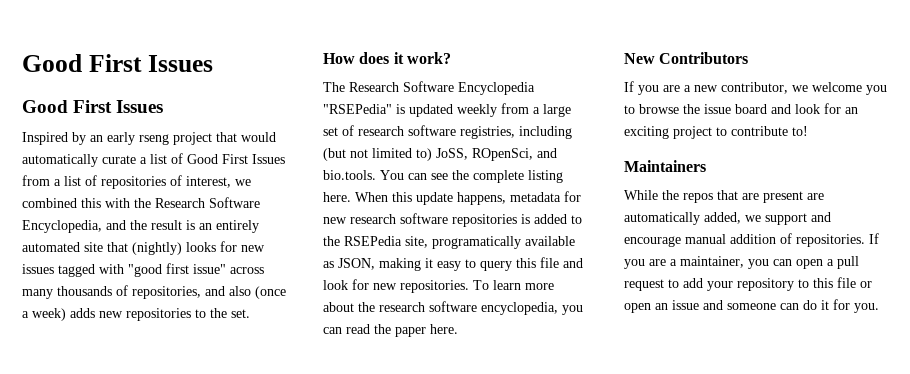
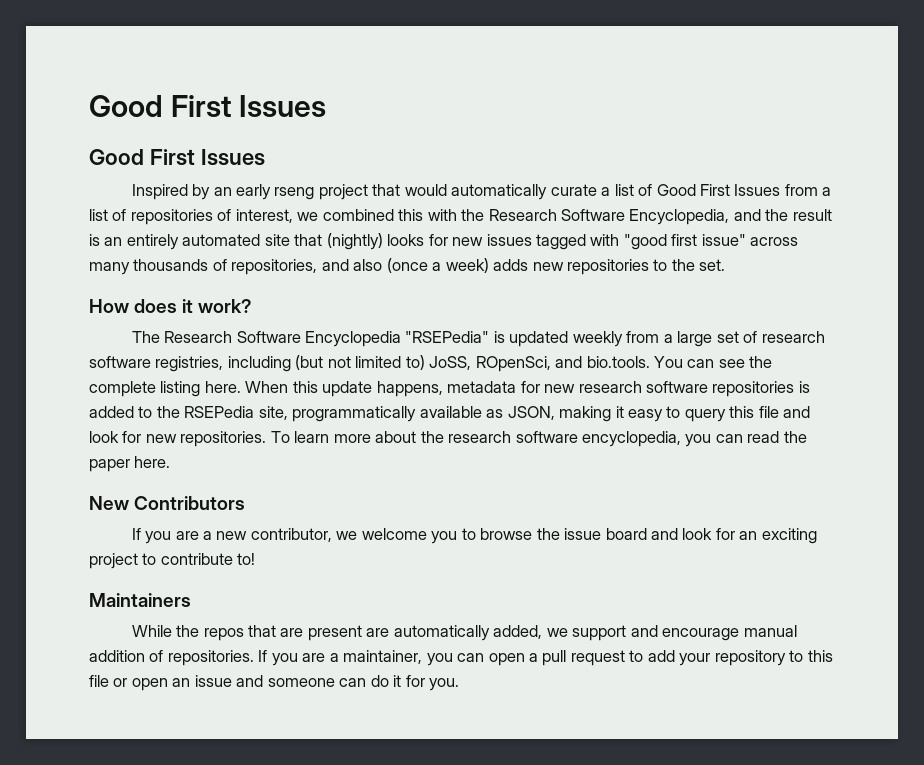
- When this update happens, metadata for new research software repositories is added to the RSEPedia site, programatically available as JSON, making it easy to query this file and look for new repositories.
+ When this update happens, metadata for new research software repositories is added to the RSEPedia site, programmatically available as JSON, making it easy to query this file and look for new repositories.

